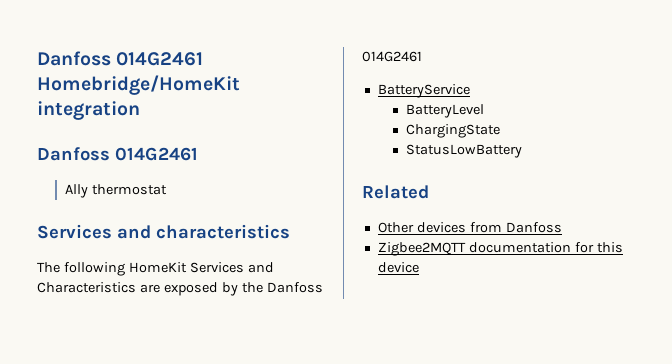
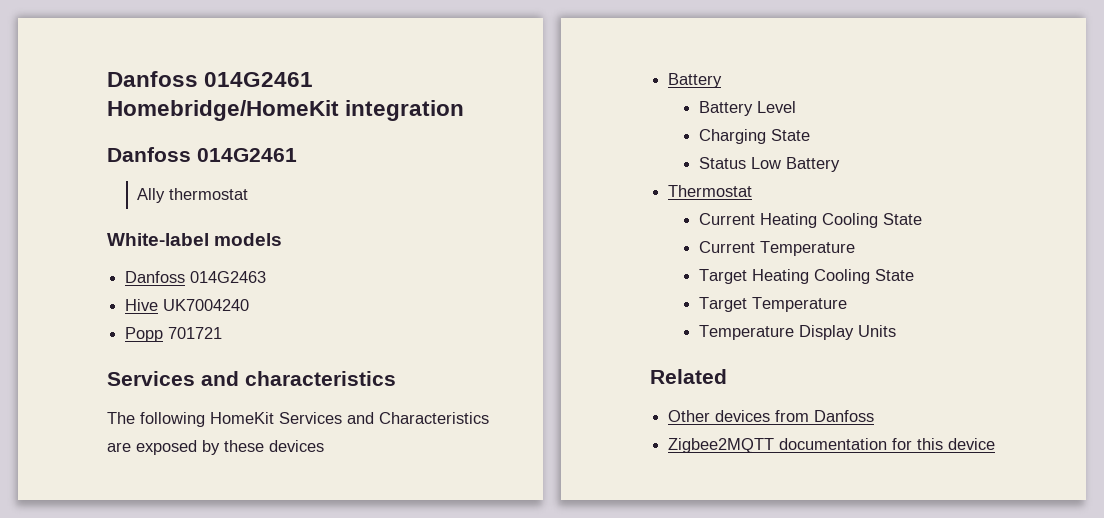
+ White-label models
+ Danfoss 014G2463
+ Hive UK7004240
+ Popp 701721
- The following HomeKit Services and Characteristics are exposed by the Danfoss 014G2461
- BatteryService
- BatteryLevel
- ChargingState
- StatusLowBattery
+ The following HomeKit Services and Characteristics are exposed by these devices
+ Battery
+ Battery Level
+ Charging State
+ Status Low Battery
+ Thermostat
+ Current Heating Cooling State
+ Current Temperature
+ Target Heating Cooling State
+ Target Temperature
+ Temperature Display Units

